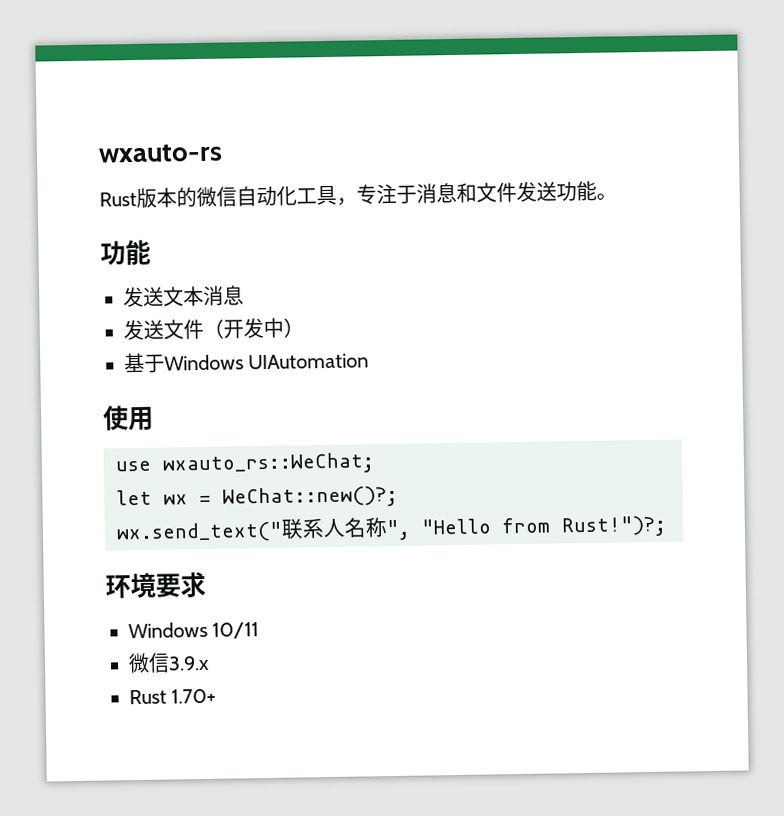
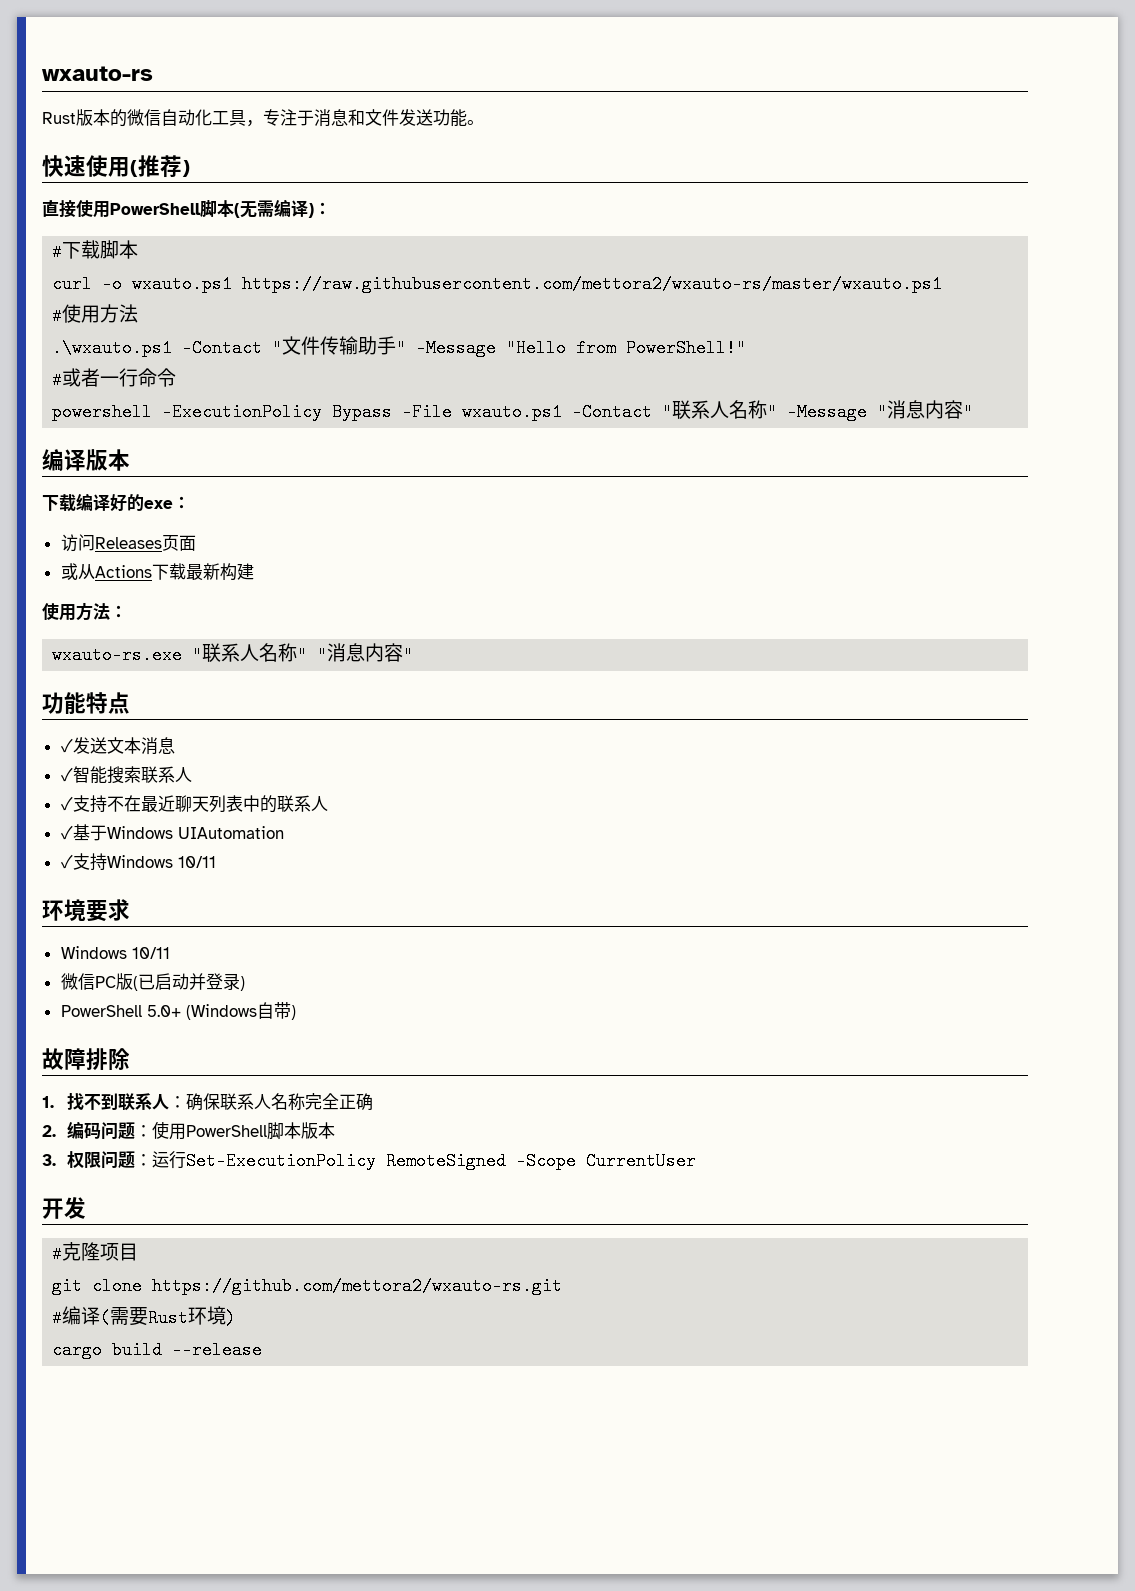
  Rust版本的微信自动化工具，专注于消息和文件发送功能。
- 功能
- 发送文本消息
+ 快速使用(推荐)
+ 直接使用PowerShell脚本(无需编译)：
+ #下载脚本
+ curl -o wxauto.ps1 https://raw.githubusercontent.com/mettora2/wxauto-rs/master/wxauto.ps1
+ #使用方法
+ .\wxauto.ps1 -Contact "文件传输助手" -Message "Hello from PowerShell!"
+ #或者一行命令
+ powershell -ExecutionPolicy Bypass -File wxauto.ps1 -Contact "联系人名称" -Message "消息内容"
+ 编译版本
+ 下载编译好的exe：
+ 访问Releases页面
+ 或从Actions下载最新构建
+ 使用方法：
+ wxauto-rs.exe "联系人名称" "消息内容"
+ 功能特点
+ ✓发送文本消息
- 发送文件（开发中）
- 基于Windows UIAutomation
- 使用
- use wxauto_rs::WeChat;
- let wx = WeChat::new()?;
- wx.send_text("联系人名称", "Hello from Rust!")?;
+ ✓智能搜索联系人
+ ✓支持不在最近聊天列表中的联系人
+ ✓基于Windows UIAutomation
+ ✓支持Windows 10/11
- 微信3.9.x
- Rust 1.70+
+ 微信PC版(已启动并登录)
+ PowerShell 5.0+ (Windows自带)
+ 故障排除
+ 1.找不到联系人：确保联系人名称完全正确
+ 2.编码问题：使用PowerShell脚本版本
+ 3.权限问题：运行Set-ExecutionPolicy RemoteSigned -Scope CurrentUser
+ 开发
+ #克隆项目
+ git clone https://github.com/mettora2/wxauto-rs.git
+ #编译(需要Rust环境)
+ cargo build --release

